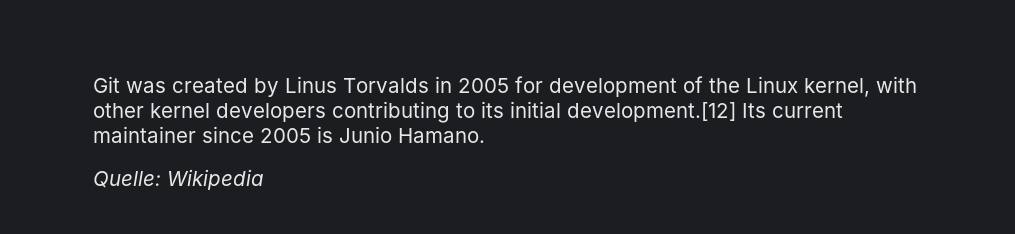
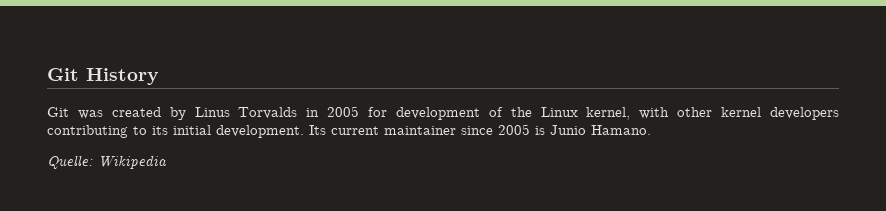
- Git was created by Linus Torvalds in 2005 for development of the Linux kernel, with other kernel developers contributing to its initial development.[12] Its current maintainer since 2005 is Junio Hamano.
+ Git History
+ Git was created by Linus Torvalds in 2005 for development of the Linux kernel, with other kernel developers contributing to its initial development. Its current maintainer since 2005 is Junio Hamano.

